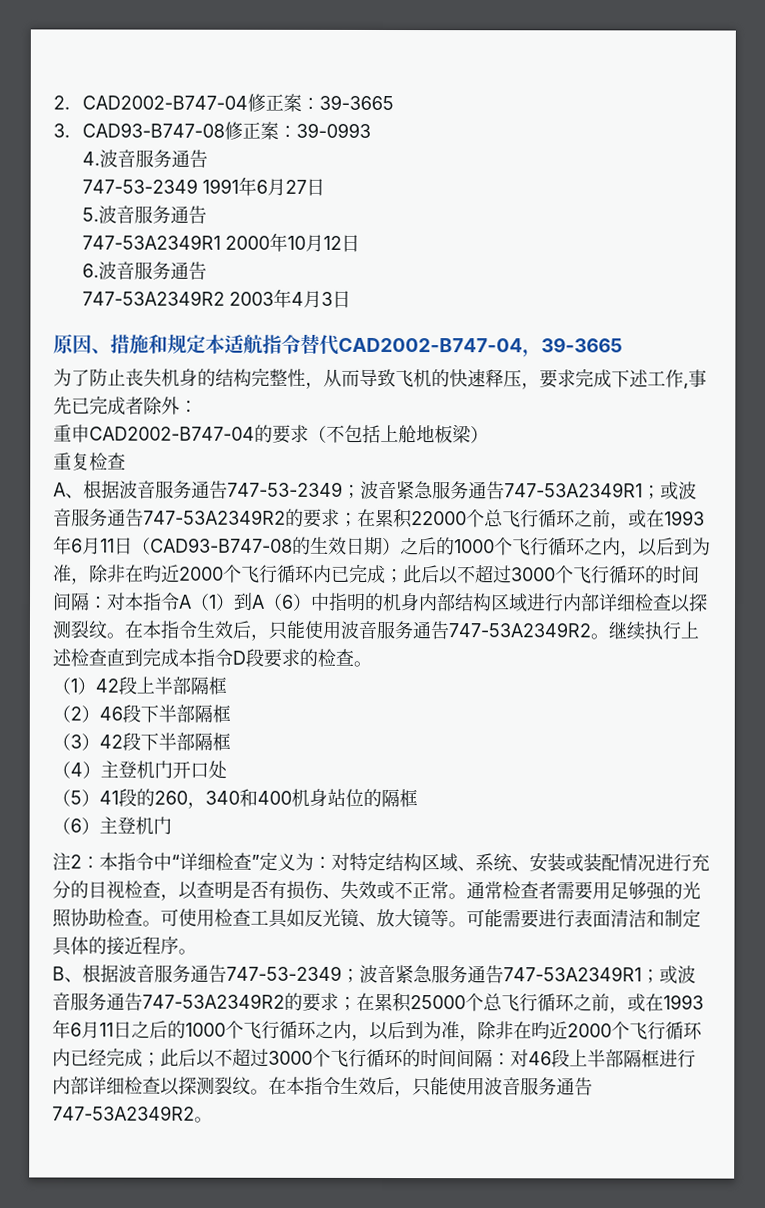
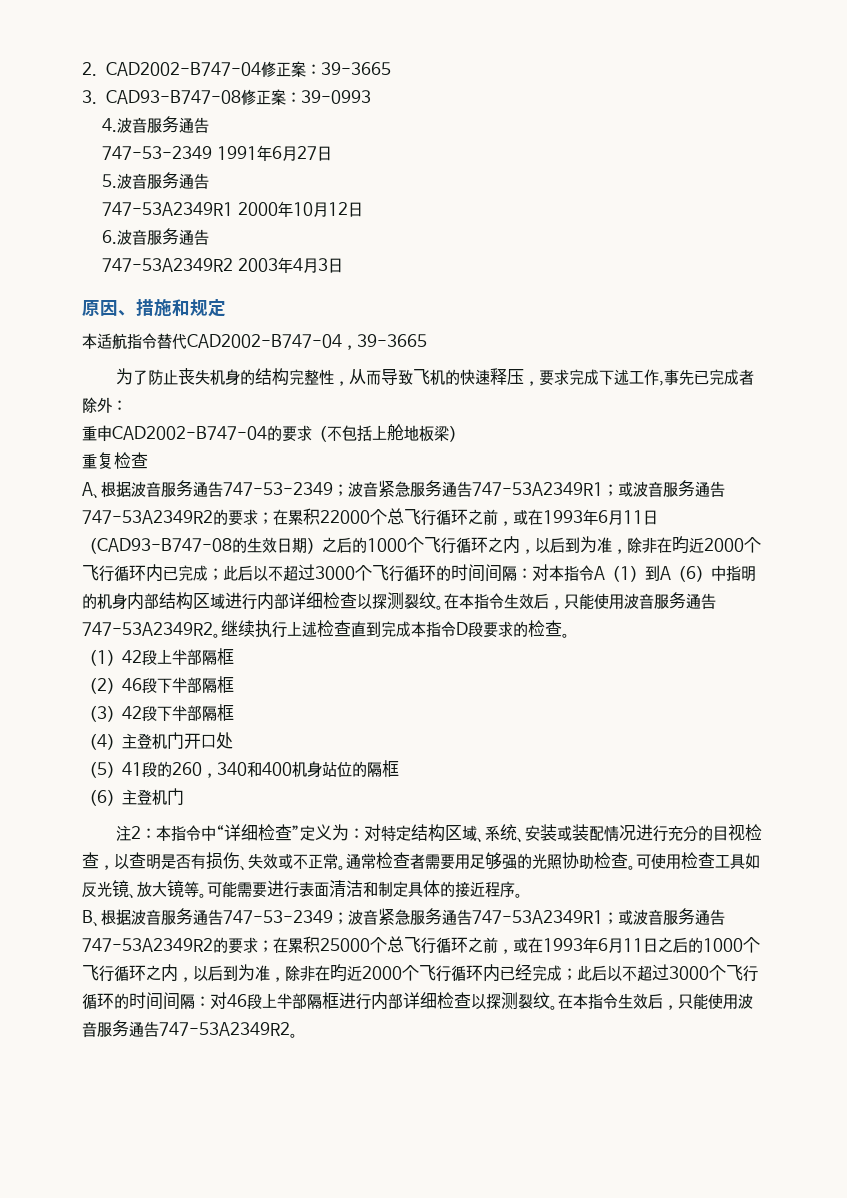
- 原因、措施和规定本适航指令替代CAD2002-B747-04，39-3665
+ 原因、措施和规定
+ 本适航指令替代CAD2002-B747-04，39-3665

